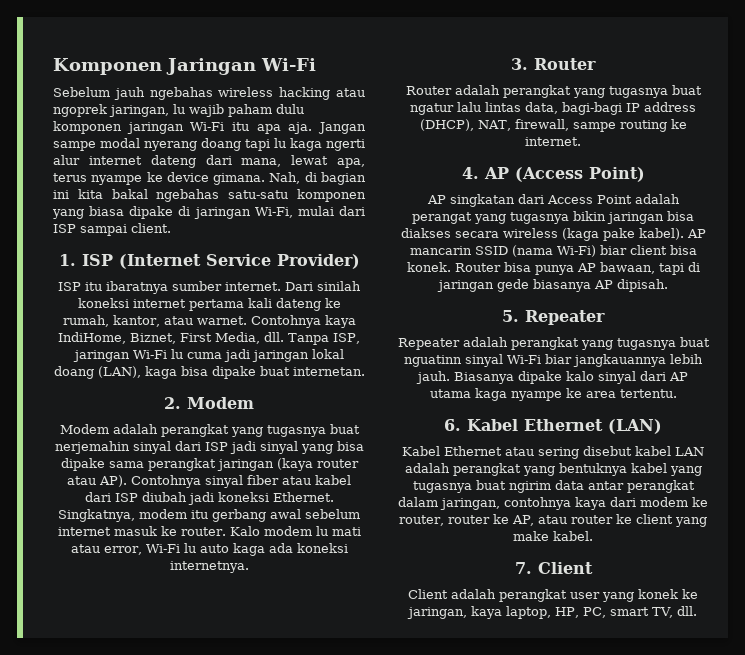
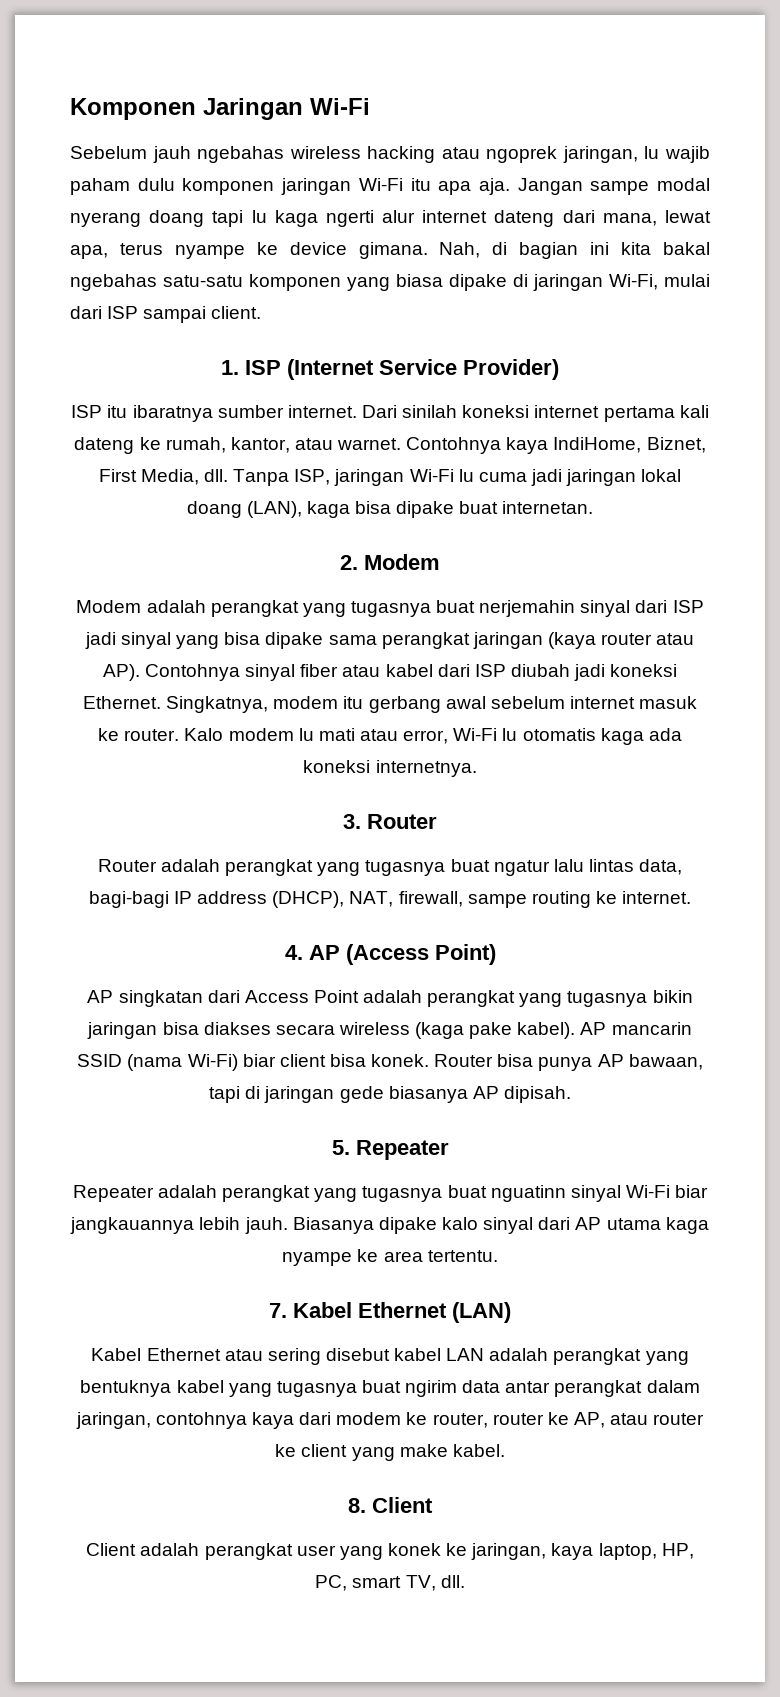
- Kalo modem lu mati atau error, Wi‑Fi lu auto kaga ada koneksi internetnya.
+ Kalo modem lu mati atau error, Wi‑Fi lu otomatis kaga ada koneksi internetnya.
- AP singkatan dari Access Point adalah perangat yang tugasnya bikin jaringan bisa diakses secara wireless (kaga pake kabel).
+ AP singkatan dari Access Point adalah perangkat yang tugasnya bikin jaringan bisa diakses secara wireless (kaga pake kabel).
- 6. Kabel Ethernet (LAN)
+ 7. Kabel Ethernet (LAN)
- 7. Client
+ 8. Client

